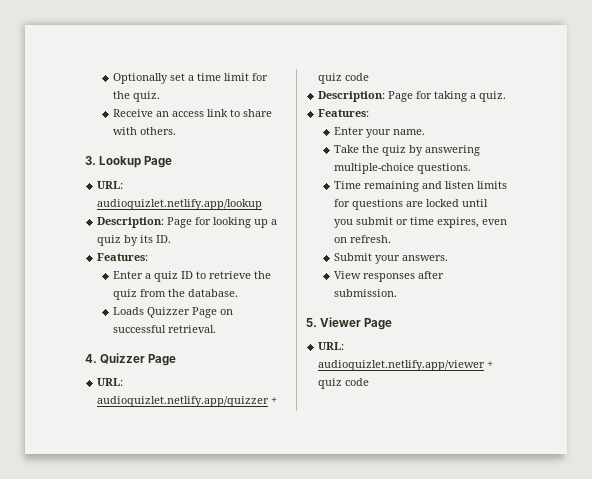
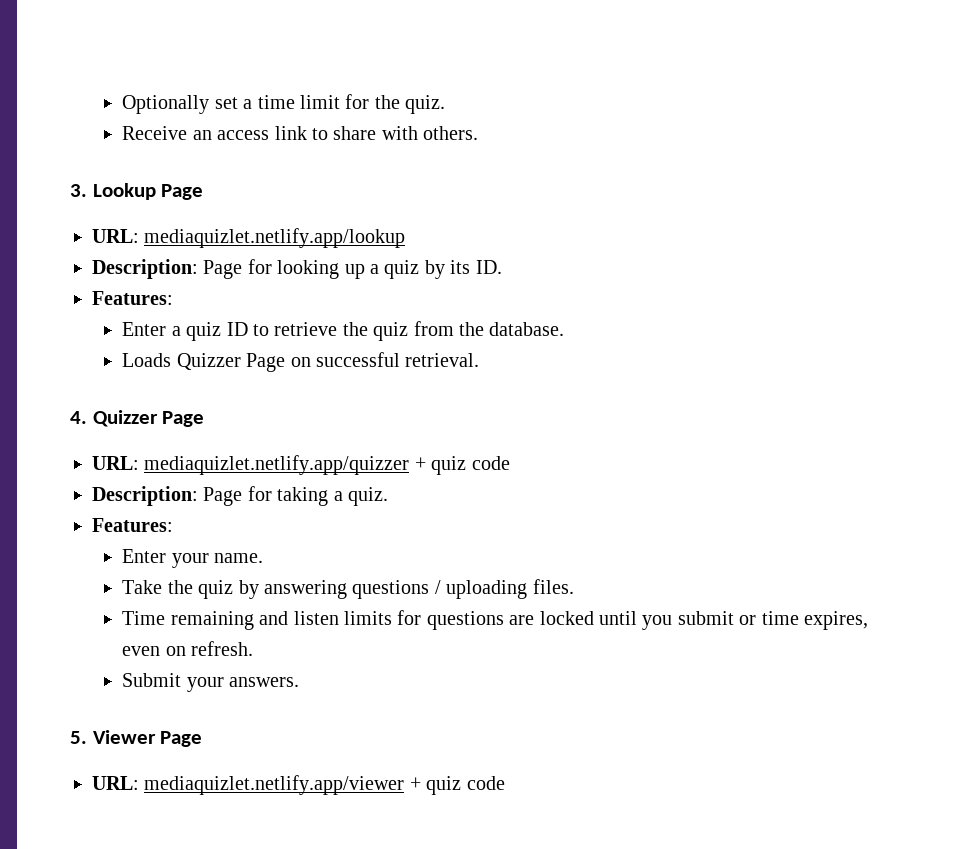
- URL: audioquizlet.netlify.app/lookup
+ URL: mediaquizlet.netlify.app/lookup
- URL: audioquizlet.netlify.app/quizzer + quiz code
+ URL: mediaquizlet.netlify.app/quizzer + quiz code
- Take the quiz by answering multiple-choice questions.
+ Take the quiz by answering questions / uploading files.
- View responses after submission.
- URL: audioquizlet.netlify.app/viewer + quiz code
+ URL: mediaquizlet.netlify.app/viewer + quiz code

